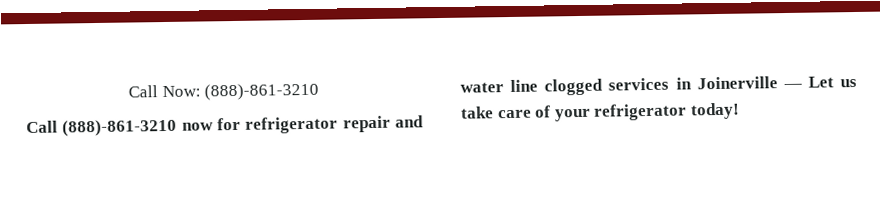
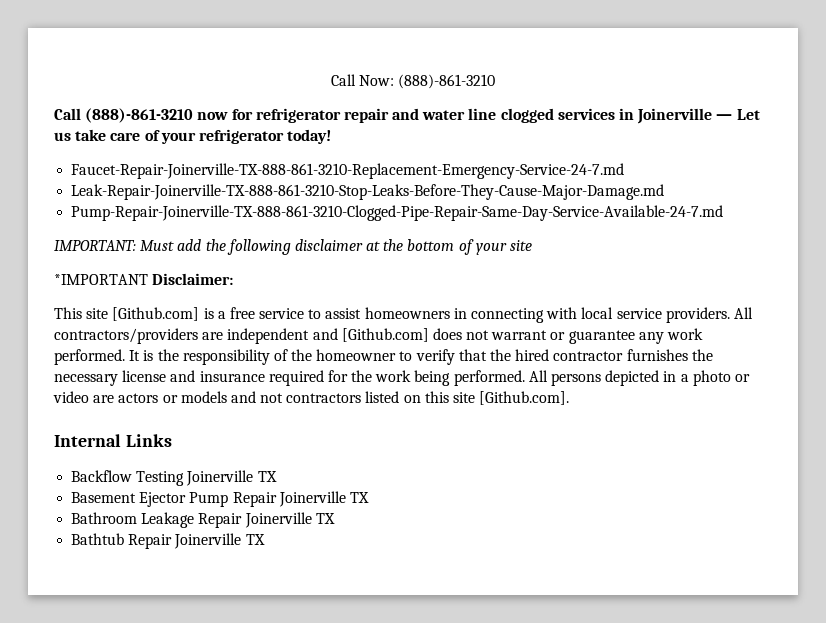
+ Faucet-Repair-Joinerville-TX-888-861-3210-Replacement-Emergency-Service-24-7.md
+ Leak-Repair-Joinerville-TX-888-861-3210-Stop-Leaks-Before-They-Cause-Major-Damage.md
+ Pump-Repair-Joinerville-TX-888-861-3210-Clogged-Pipe-Repair-Same-Day-Service-Available-24-7.md
+ IMPORTANT: Must add the following disclaimer at the bottom of your site
+ *IMPORTANT Disclaimer:
+ This site [Github.com] is a free service to assist homeowners in connecting with local service providers. All contractors/providers are independent and [Github.com] does not warrant or guarantee any work performed. It is the responsibility of the homeowner to verify that the hired contractor furnishes the necessary license and insurance required for the work being performed. All persons depicted in a photo or video are actors or models and not contractors listed on this site [Github.com].
+ Internal Links
+ Backflow Testing Joinerville TX
+ Basement Ejector Pump Repair Joinerville TX
+ Bathroom Leakage Repair Joinerville TX
+ Bathtub Repair Joinerville TX

